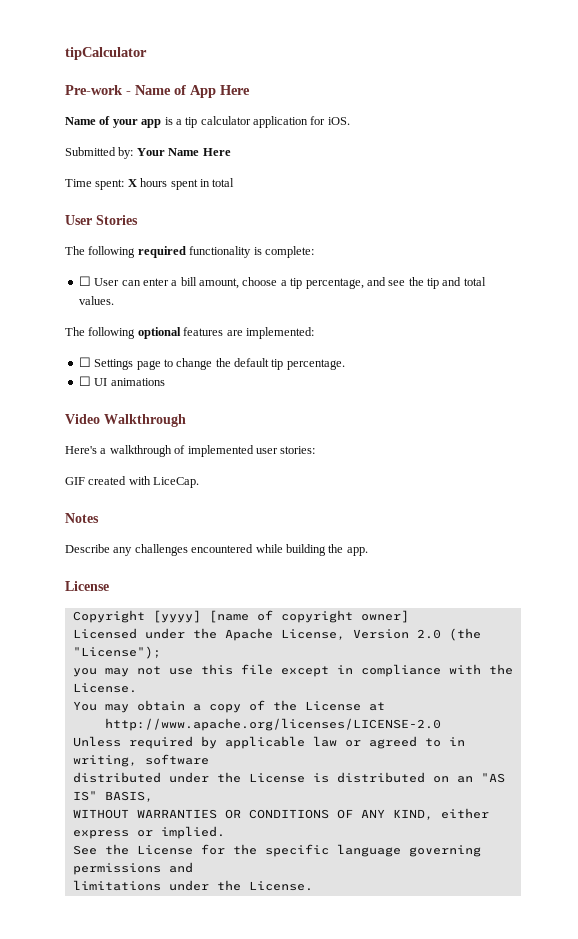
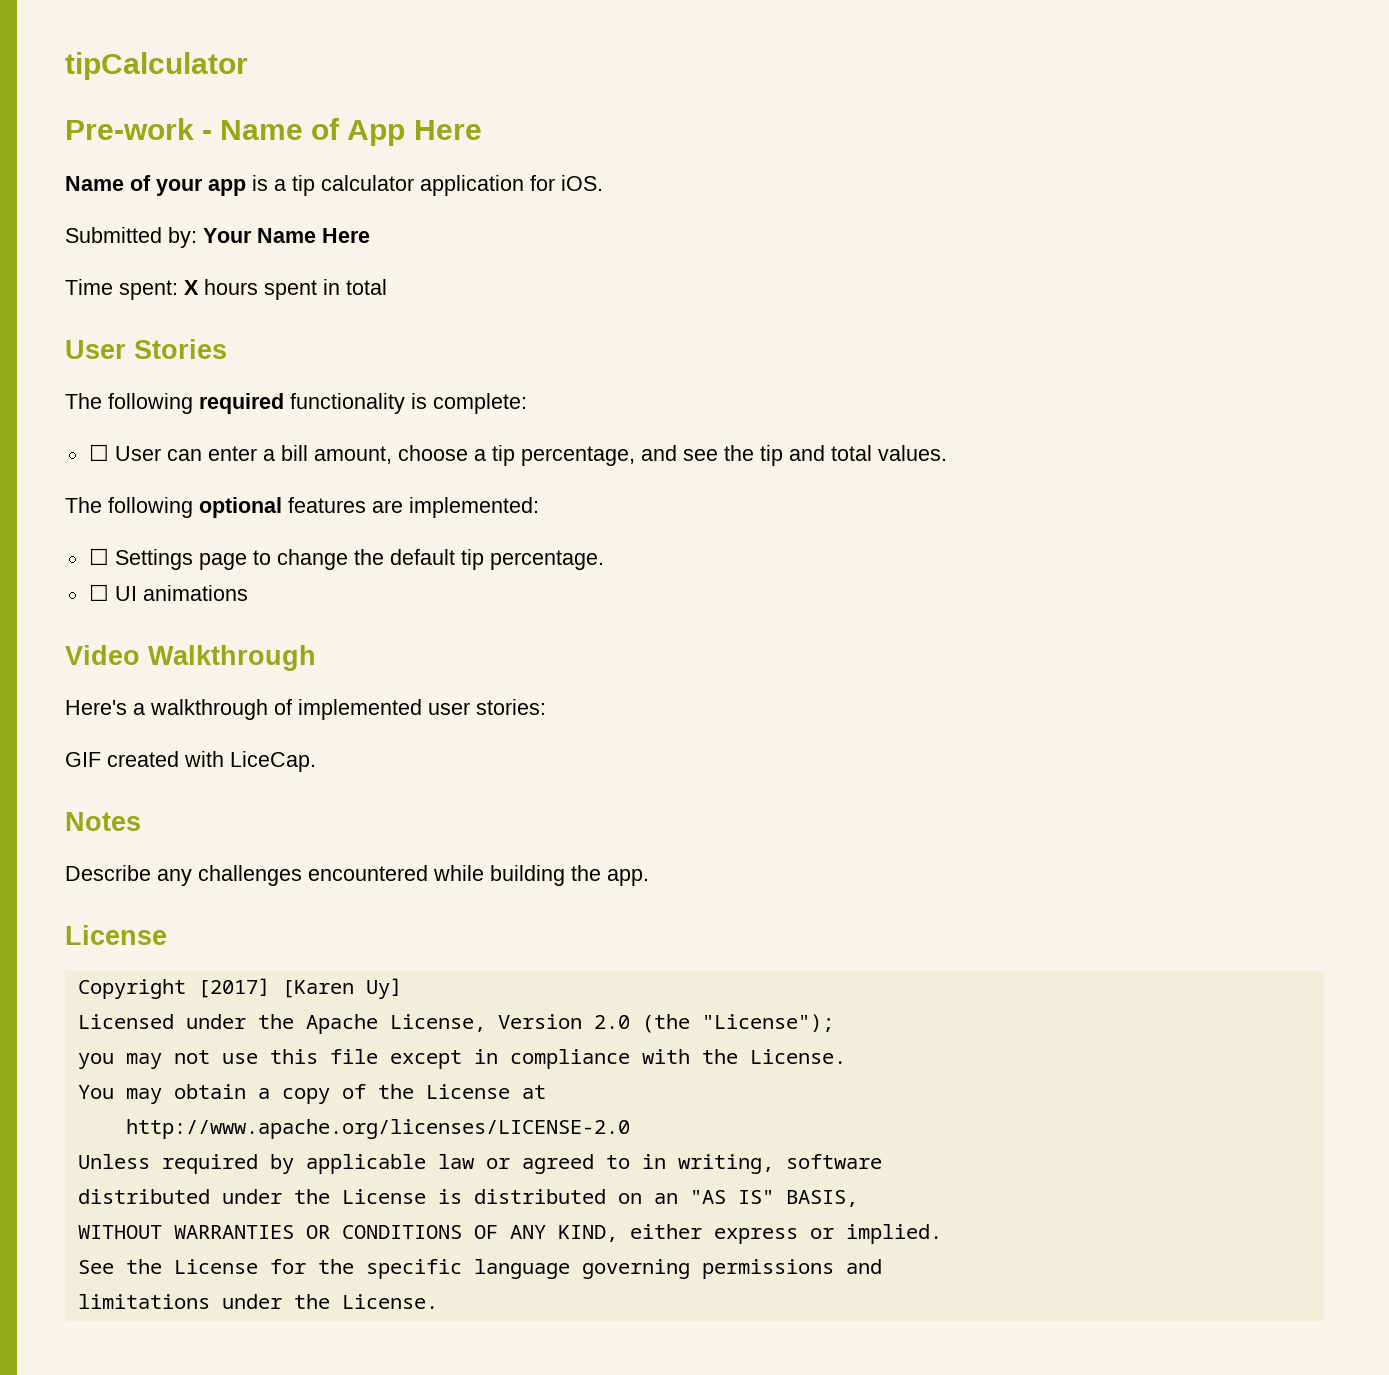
- Copyright [yyyy] [name of copyright owner]
+ Copyright [2017] [Karen Uy]

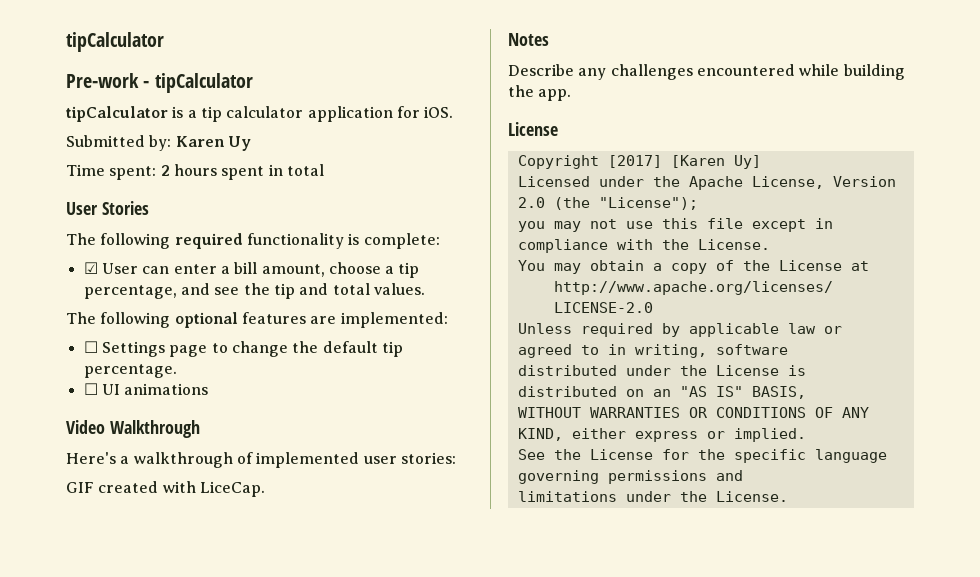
- Pre-work - Name of App Here
- Name of your app is a tip calculator application for iOS.
+ Pre-work - tipCalculator
+ tipCalculator is a tip calculator application for iOS.
- Submitted by: Your Name Here
+ Submitted by: Karen Uy
- Time spent: X hours spent in total
+ Time spent: 2 hours spent in total
- ☐ User can enter a bill amount, choose a tip percentage, and see the tip and total values.
+ ☑ User can enter a bill amount, choose a tip percentage, and see the tip and total values.

